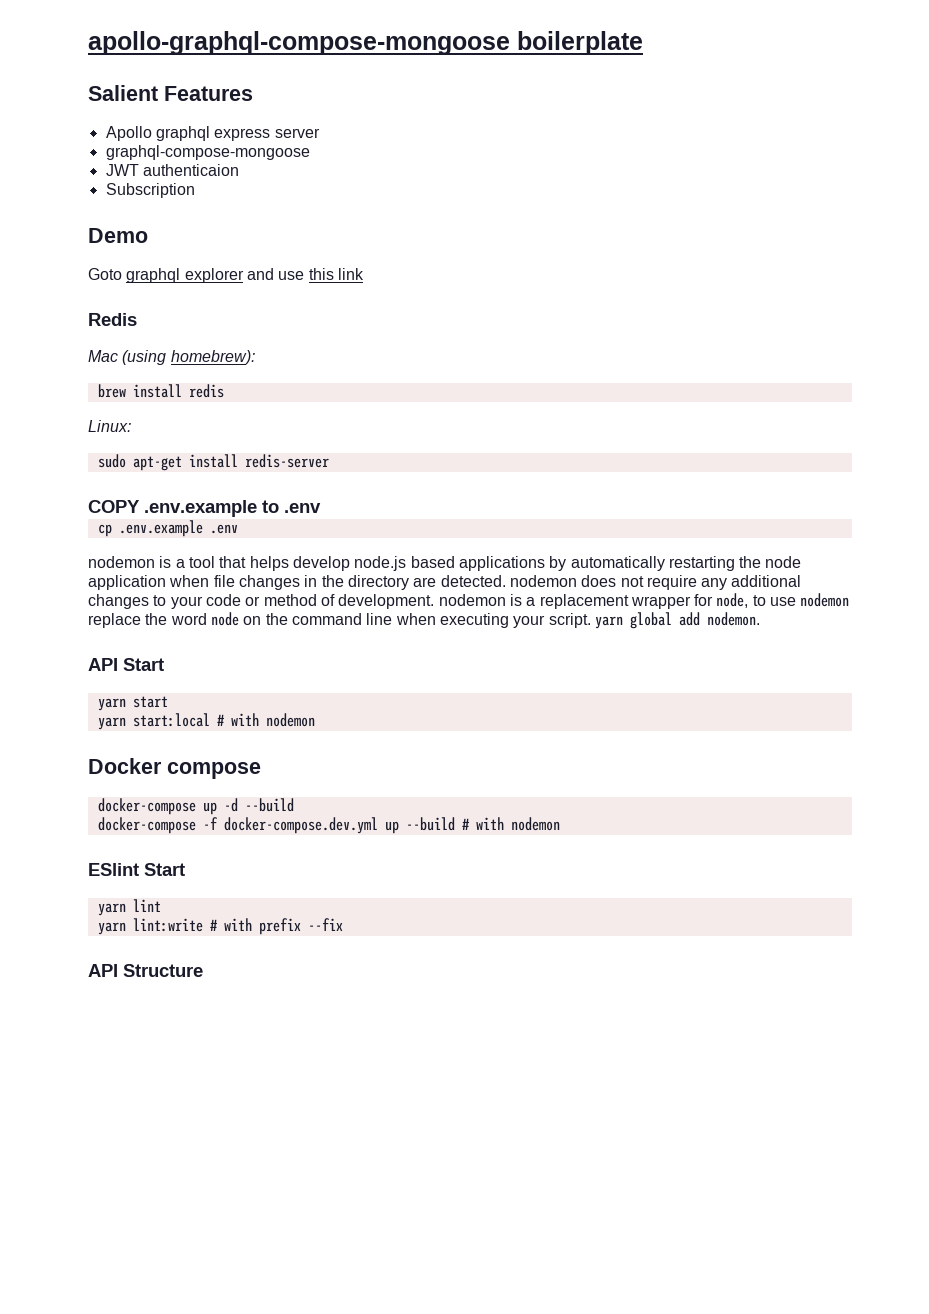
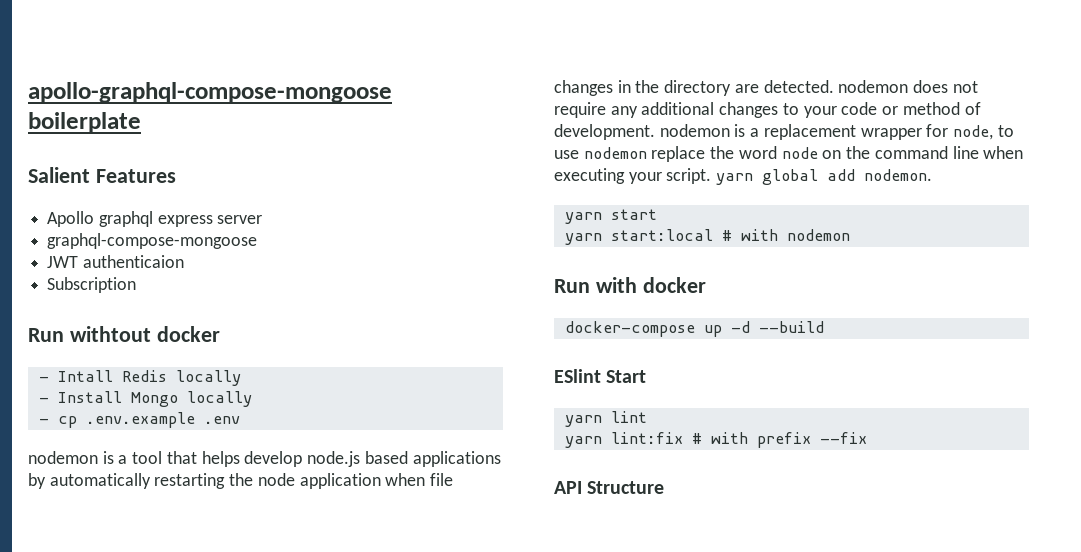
- Demo
- Goto graphql explorer and use this link
- Redis
- Mac (using homebrew):
- brew install redis
- Linux:
- sudo apt-get install redis-server
- COPY .env.example to .env
- cp .env.example .env
+ Run withtout docker
+ - Intall Redis locally
+ - Install Mongo locally
+ - cp .env.example .env
- API Start
- Docker compose
+ Run with docker
- docker-compose -f docker-compose.dev.yml up --build # with nodemon
- yarn lint:write # with prefix --fix
+ yarn lint:fix # with prefix --fix

